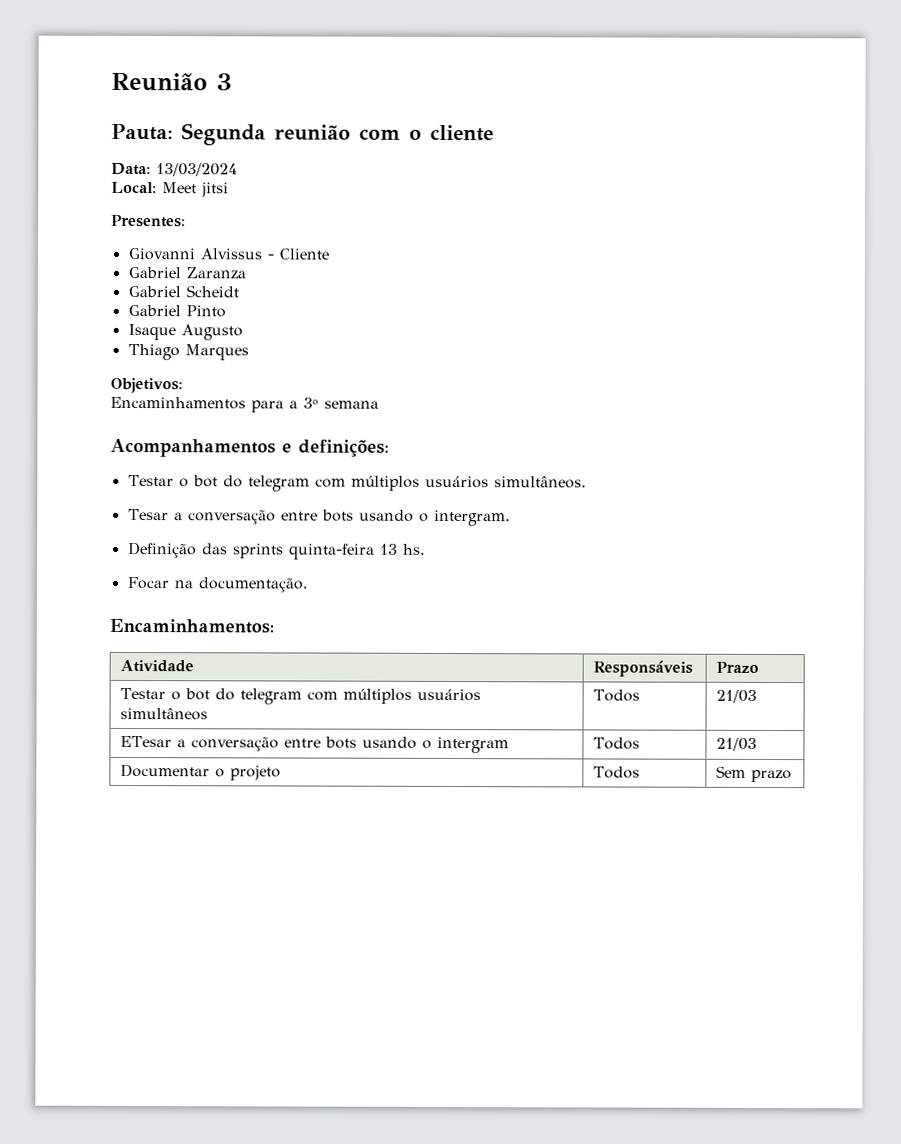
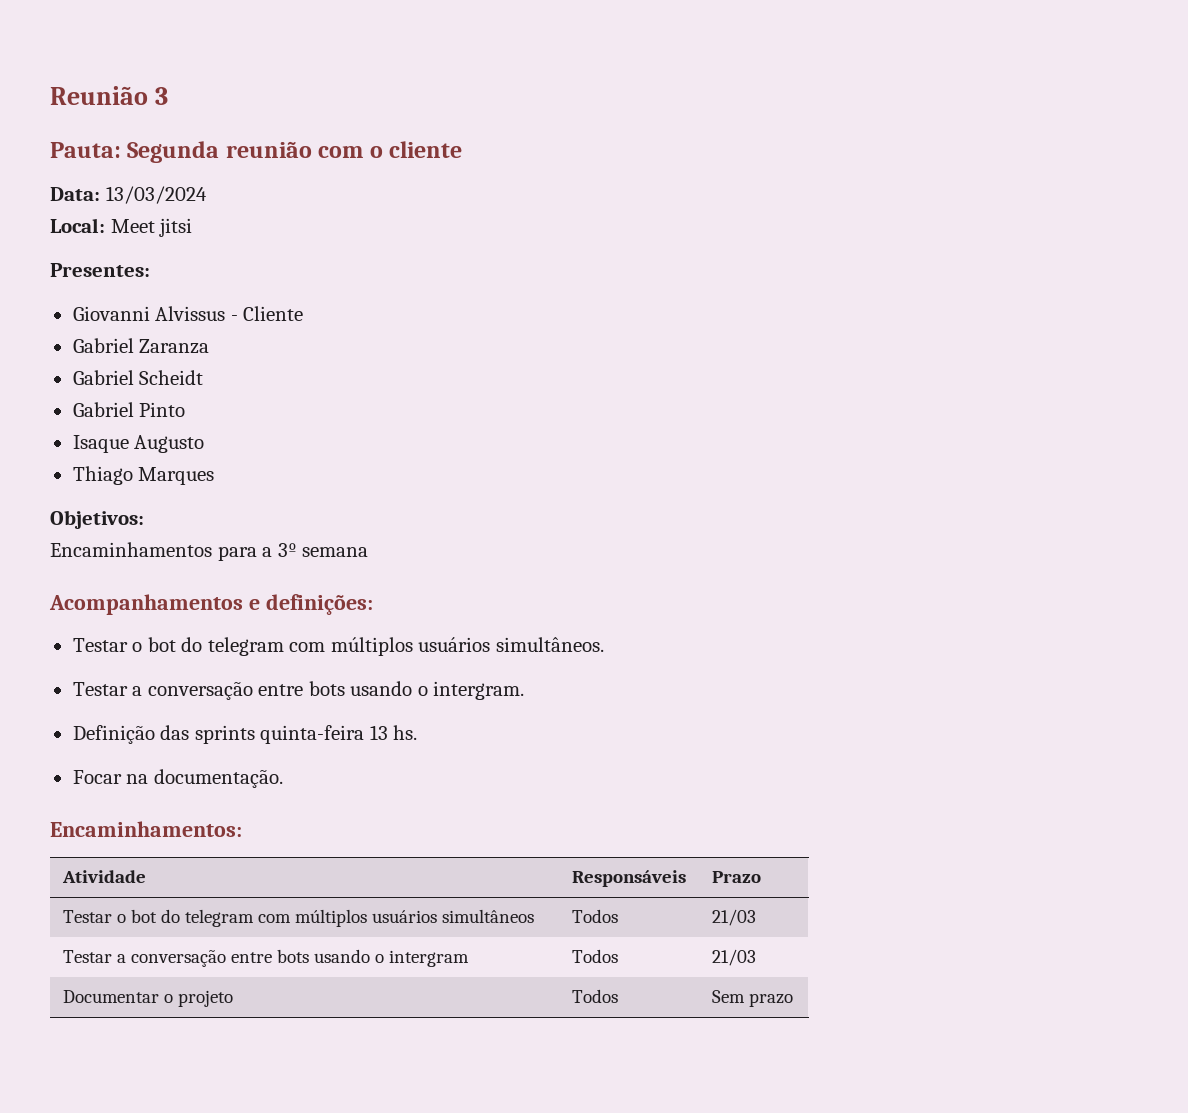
- Tesar a conversação entre bots usando o intergram.
+ Testar a conversação entre bots usando o intergram.
- ETesar a conversação entre bots usando o intergram | Todos | 21/03
+ Testar a conversação entre bots usando o intergram | Todos | 21/03

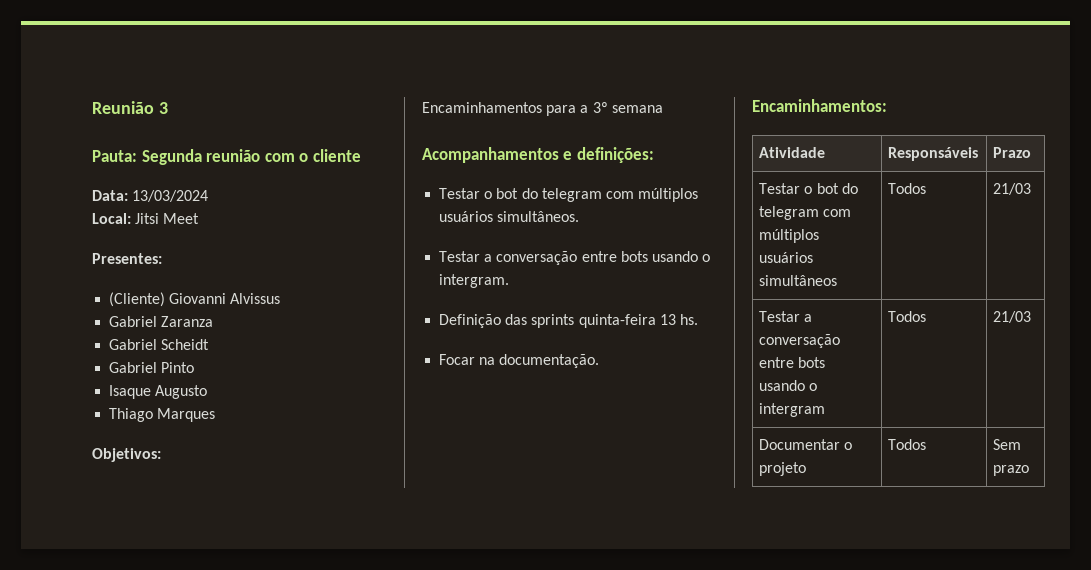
- Local: Meet jitsi
+ Local: Jitsi Meet
- Giovanni Alvissus - Cliente
+ (Cliente) Giovanni Alvissus

